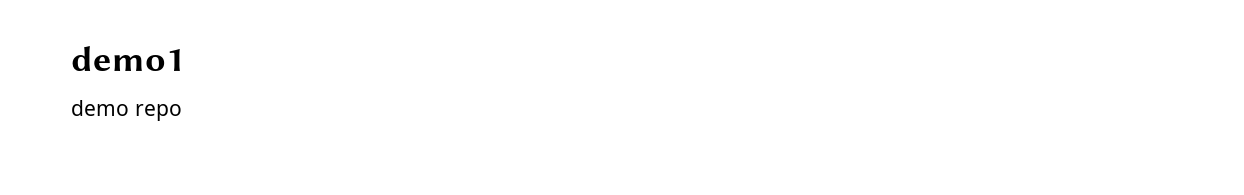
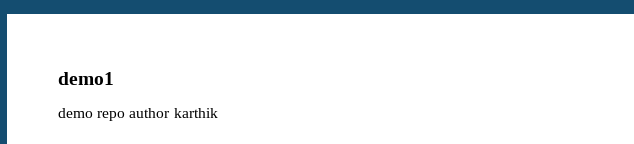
- demo repo
+ demo repo author karthik

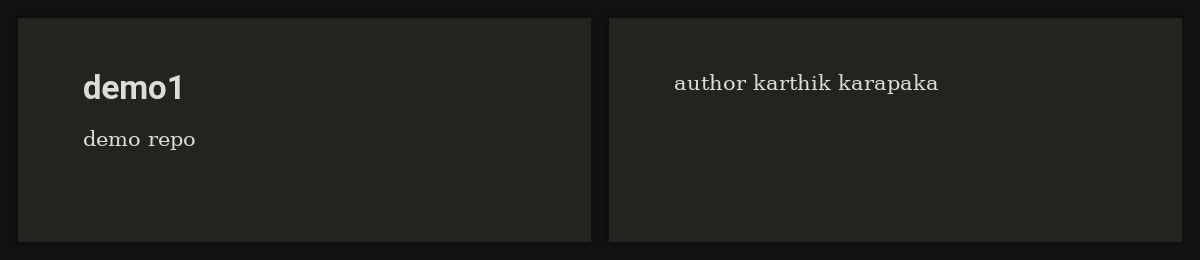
- demo repo author karthik
+ demo repo
+ author karthik karapaka

